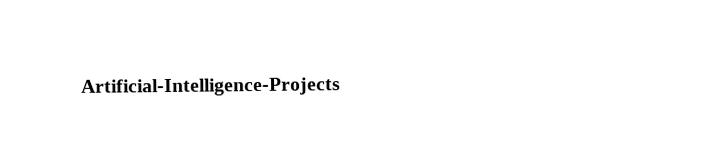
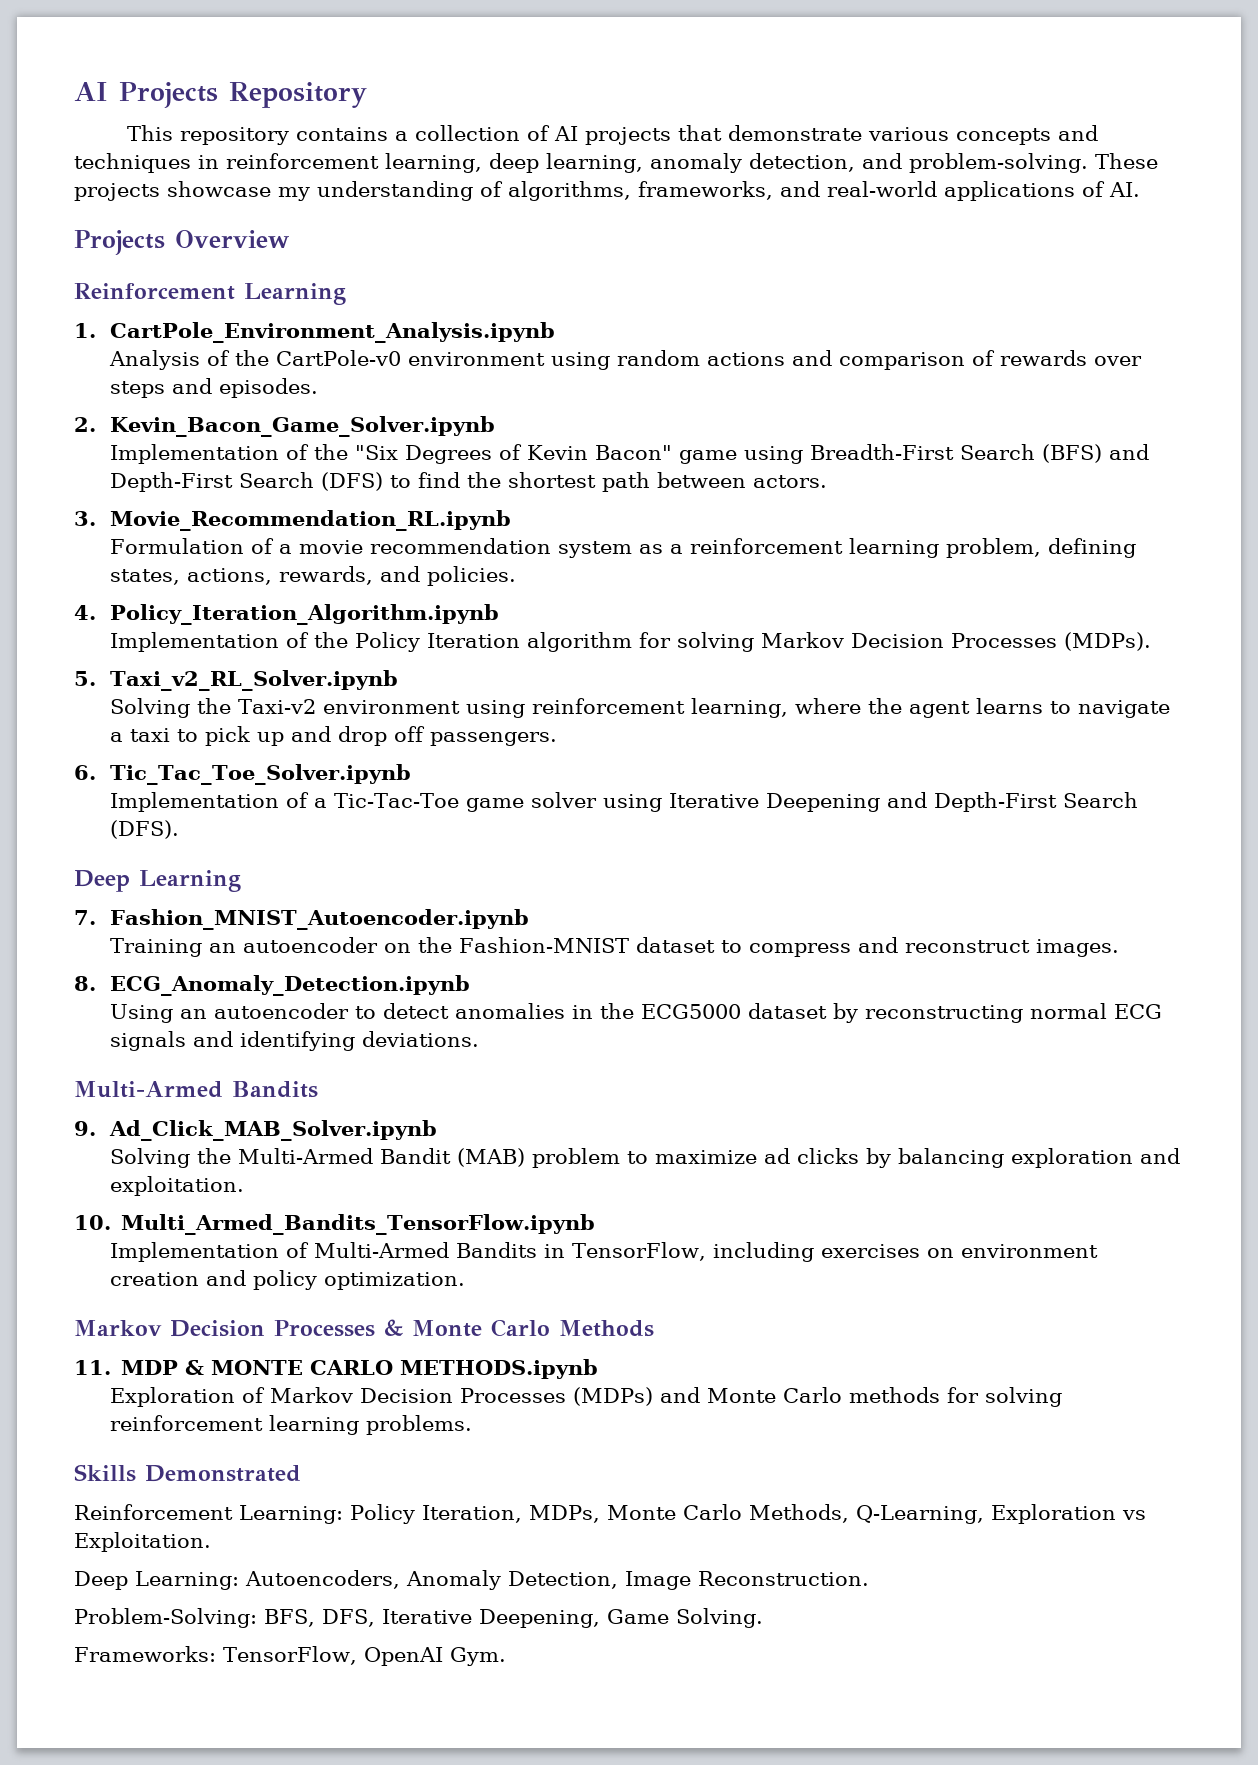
- Artificial-Intelligence-Projects
+ AI Projects Repository
+ This repository contains a collection of AI projects that demonstrate various concepts and techniques in reinforcement learning, deep learning, anomaly detection, and problem-solving. These projects showcase my understanding of algorithms, frameworks, and real-world applications of AI.
+ Projects Overview
+ Reinforcement Learning
+ 1. CartPole_Environment_Analysis.ipynb
+ Analysis of the CartPole-v0 environment using random actions and comparison of rewards over steps and episodes.
+ 2. Kevin_Bacon_Game_Solver.ipynb
+ Implementation of the "Six Degrees of Kevin Bacon" game using Breadth-First Search (BFS) and Depth-First Search (DFS) to find the shortest path between actors.
+ 3. Movie_Recommendation_RL.ipynb
+ Formulation of a movie recommendation system as a reinforcement learning problem, defining states, actions, rewards, and policies.
+ 4. Policy_Iteration_Algorithm.ipynb
+ Implementation of the Policy Iteration algorithm for solving Markov Decision Processes (MDPs).
+ 5. Taxi_v2_RL_Solver.ipynb
+ Solving the Taxi-v2 environment using reinforcement learning, where the agent learns to navigate a taxi to pick up and drop off passengers.
+ 6. Tic_Tac_Toe_Solver.ipynb
+ Implementation of a Tic-Tac-Toe game solver using Iterative Deepening and Depth-First Search (DFS).
+ Deep Learning
+ 7. Fashion_MNIST_Autoencoder.ipynb
+ Training an autoencoder on the Fashion-MNIST dataset to compress and reconstruct images.
+ 8. ECG_Anomaly_Detection.ipynb
+ Using an autoencoder to detect anomalies in the ECG5000 dataset by reconstructing normal ECG signals and identifying deviations.
+ Multi-Armed Bandits
+ 9. Ad_Click_MAB_Solver.ipynb
+ Solving the Multi-Armed Bandit (MAB) problem to maximize ad clicks by balancing exploration and exploitation.
+ 10. Multi_Armed_Bandits_TensorFlow.ipynb
+ Implementation of Multi-Armed Bandits in TensorFlow, including exercises on environment creation and policy optimization.
+ Markov Decision Processes & Monte Carlo Methods
+ 11. MDP & MONTE CARLO METHODS.ipynb
+ Exploration of Markov Decision Processes (MDPs) and Monte Carlo methods for solving reinforcement learning problems.
+ Skills Demonstrated
+ Reinforcement Learning: Policy Iteration, MDPs, Monte Carlo Methods, Q-Learning, Exploration vs Exploitation.
+ Deep Learning: Autoencoders, Anomaly Detection, Image Reconstruction.
+ Problem-Solving: BFS, DFS, Iterative Deepening, Game Solving.
+ Frameworks: TensorFlow, OpenAI Gym.

